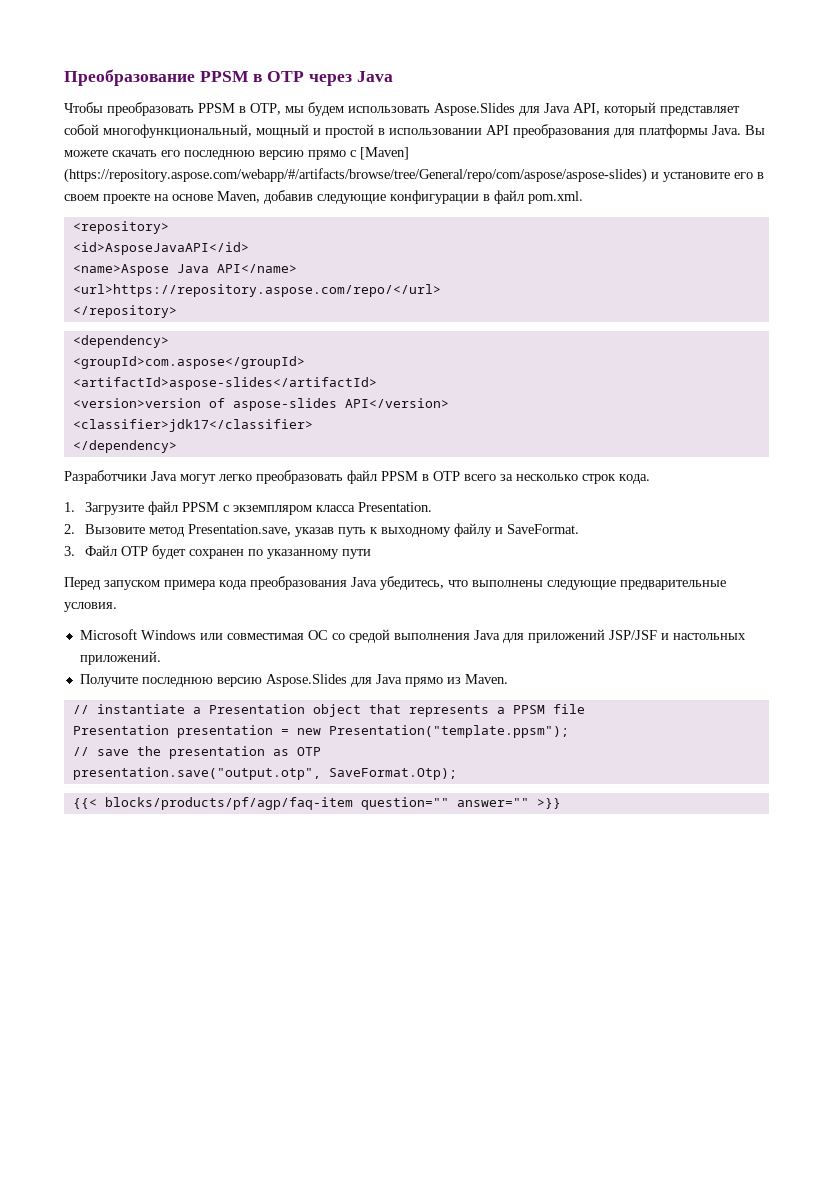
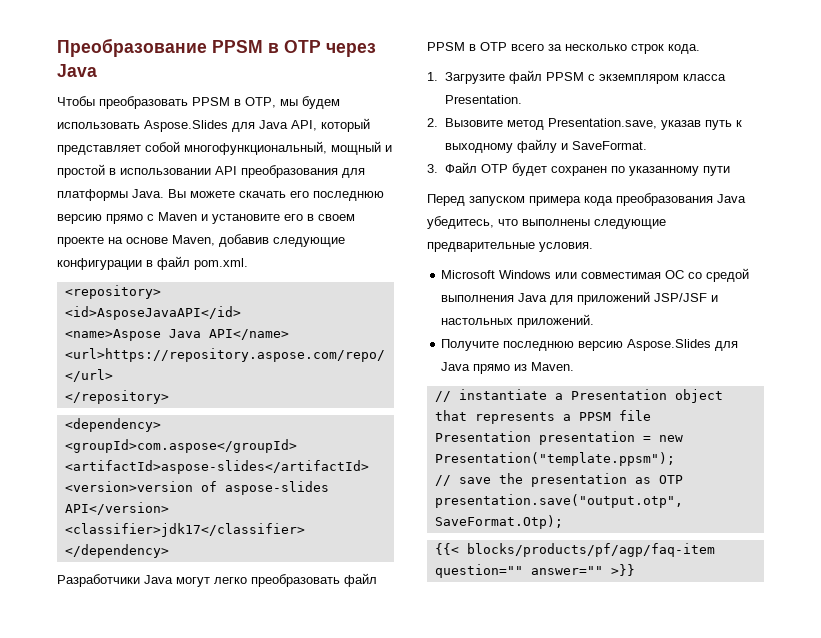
- Вы можете скачать его последнюю версию прямо с [Maven] (https://repository.aspose.com/webapp/#/artifacts/browse/tree/General/repo/com/aspose/aspose-slides) и установите его в своем проекте на основе Maven, добавив следующие конфигурации в файл pom.xml.
+ Вы можете скачать его последнюю версию прямо с Maven и установите его в своем проекте на основе Maven, добавив следующие конфигурации в файл pom.xml.

